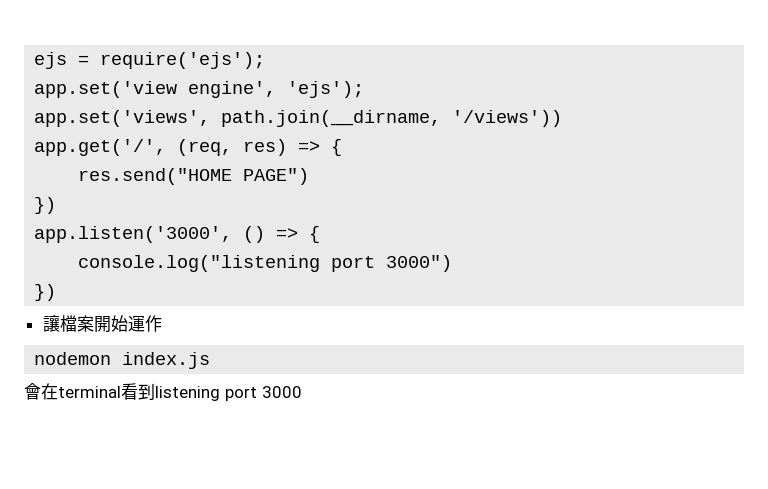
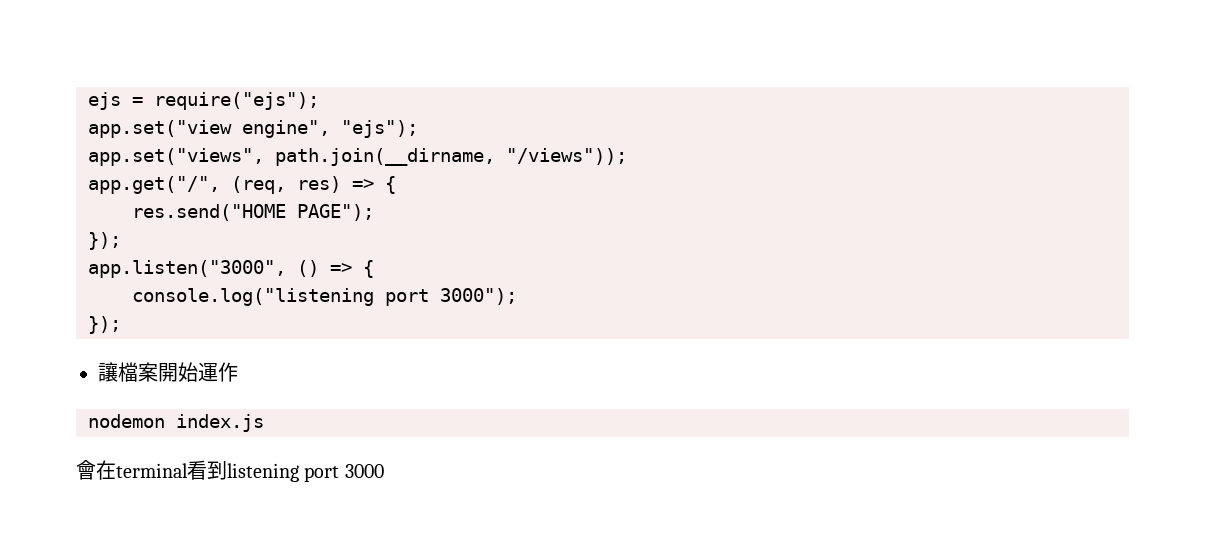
- ejs = require('ejs');
- app.set('view engine', 'ejs');
- app.set('views', path.join(__dirname, '/views'))
- app.get('/', (req, res) => {
+ ejs = require("ejs");
+ app.set("view engine", "ejs");
+ app.set("views", path.join(__dirname, "/views"));
+ app.get("/", (req, res) => {
- res.send("HOME PAGE")
- })
- app.listen('3000', () => {
+ res.send("HOME PAGE");
+ });
+ app.listen("3000", () => {
- console.log("listening port 3000")
- })
+ console.log("listening port 3000");
+ });

